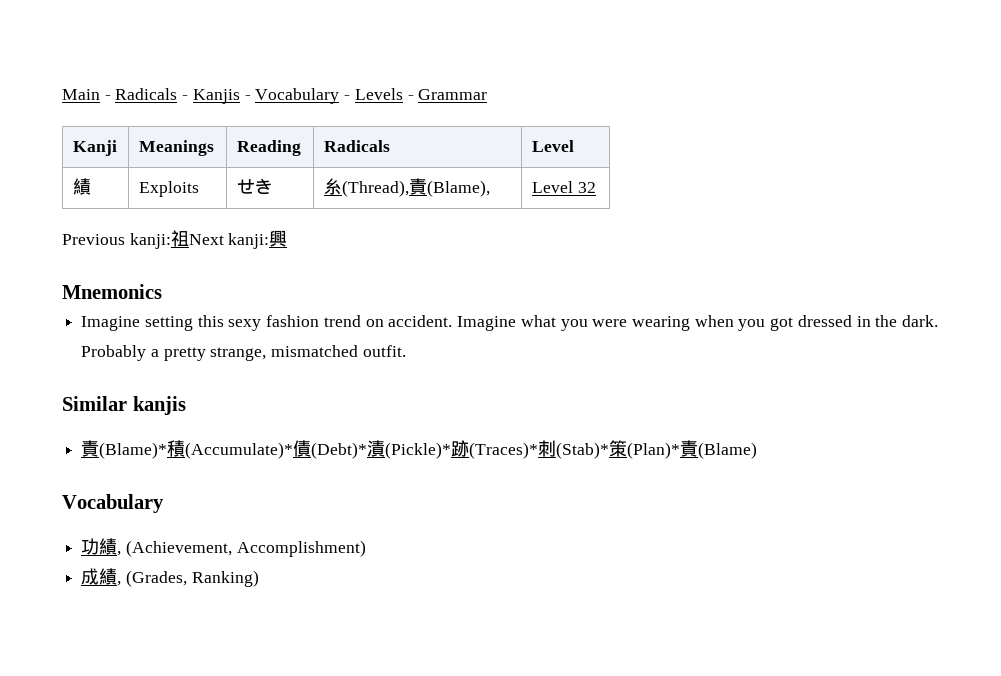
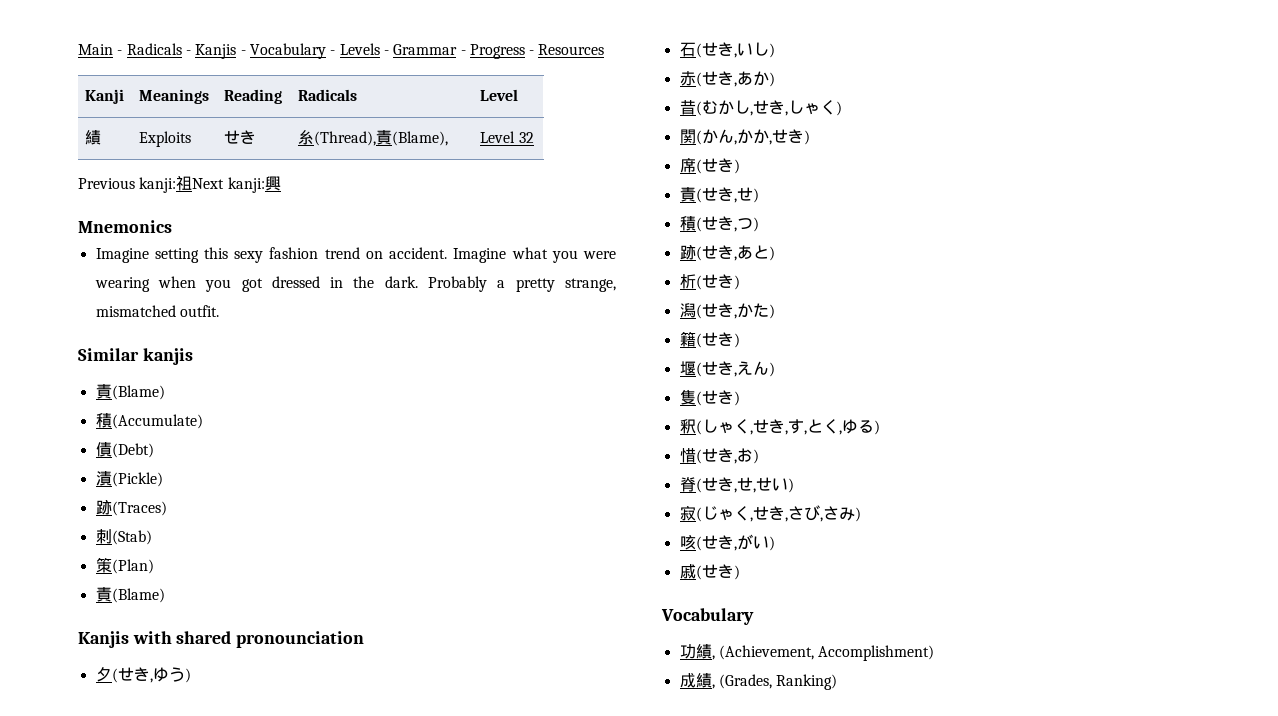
- Main - Radicals - Kanjis - Vocabulary - Levels - Grammar
+ Main - Radicals - Kanjis - Vocabulary - Levels - Grammar - Progress - Resources
  Similar kanjis
- 責(Blame)*積(Accumulate)*債(Debt)*漬(Pickle)*跡(Traces)*刺(Stab)*策(Plan)*責(Blame)
+ 責(Blame)
+ 積(Accumulate)
+ 債(Debt)
+ 漬(Pickle)
+ 跡(Traces)
+ 刺(Stab)
+ 策(Plan)
+ 責(Blame)
+ Kanjis with shared pronounciation
+ 夕(せき,ゆう)
+ 石(せき,いし)
+ 赤(せき,あか)
+ 昔(むかし,せき,しゃく)
+ 関(かん,かか,せき)
+ 席(せき)
+ 責(せき,せ)
+ 積(せき,つ)
+ 跡(せき,あと)
+ 析(せき)
+ 潟(せき,かた)
+ 籍(せき)
+ 堰(せき,えん)
+ 隻(せき)
+ 釈(しゃく,せき,す,とく,ゆる)
+ 惜(せき,お)
+ 脊(せき,せ,せい)
+ 寂(じゃく,せき,さび,さみ)
+ 咳(せき,がい)
+ 戚(せき)

